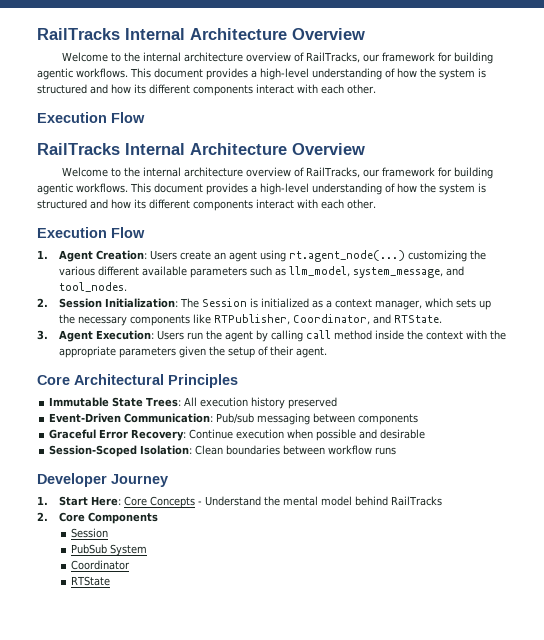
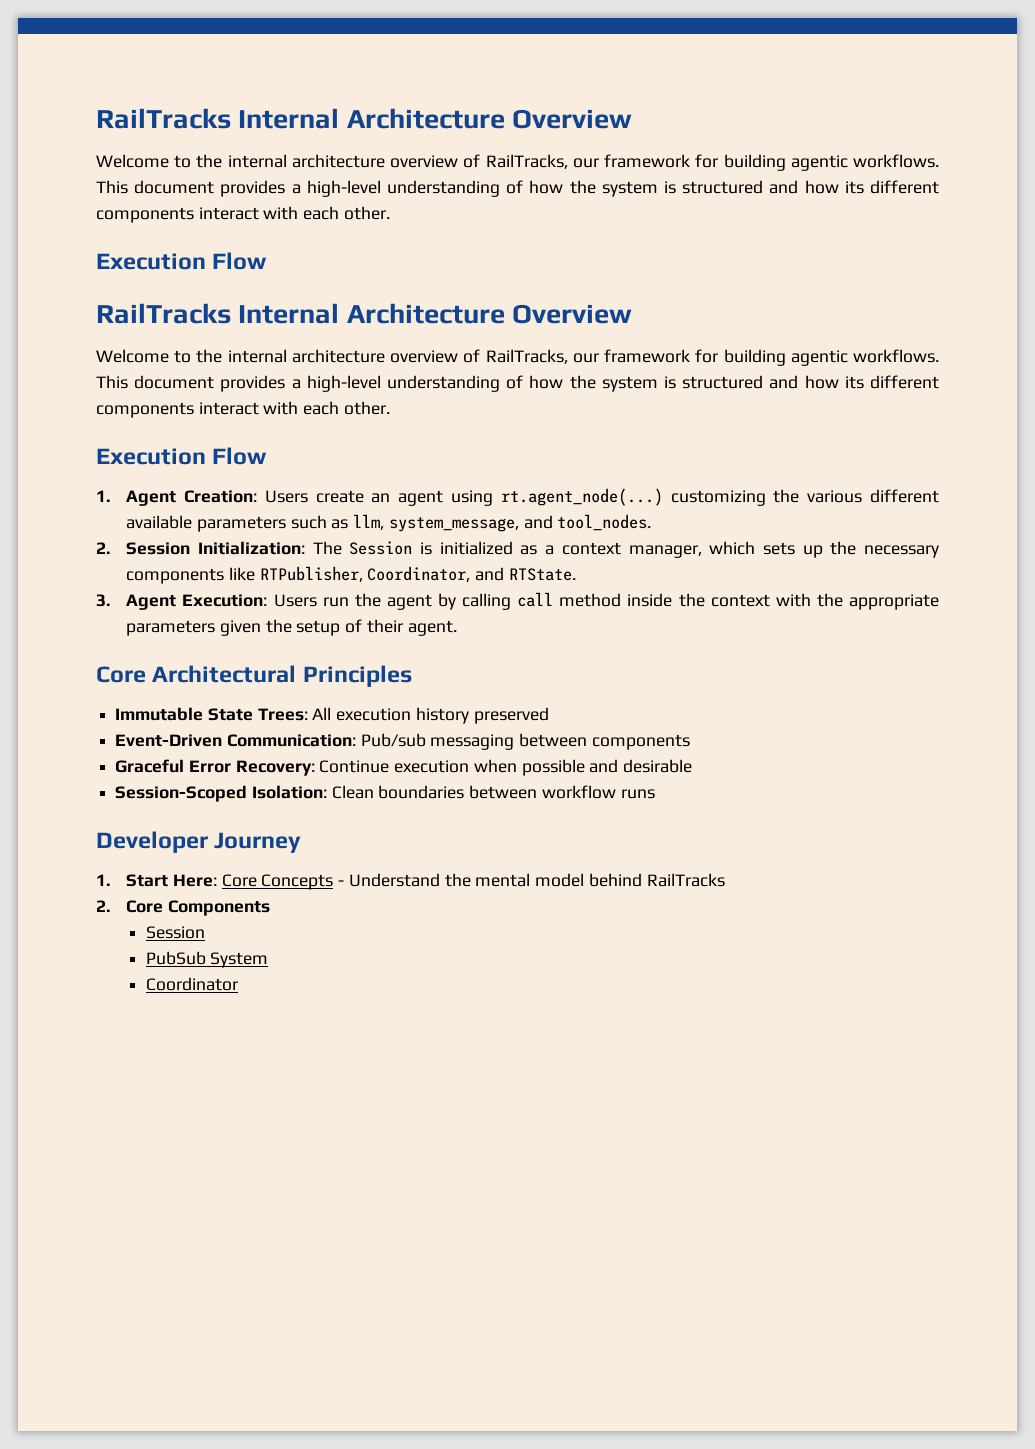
- 1. Agent Creation: Users create an agent using rt.agent_node(...) customizing the various different available parameters such as llm_model, system_message, and tool_nodes.
+ 1. Agent Creation: Users create an agent using rt.agent_node(...) customizing the various different available parameters such as llm, system_message, and tool_nodes.
- RTState

